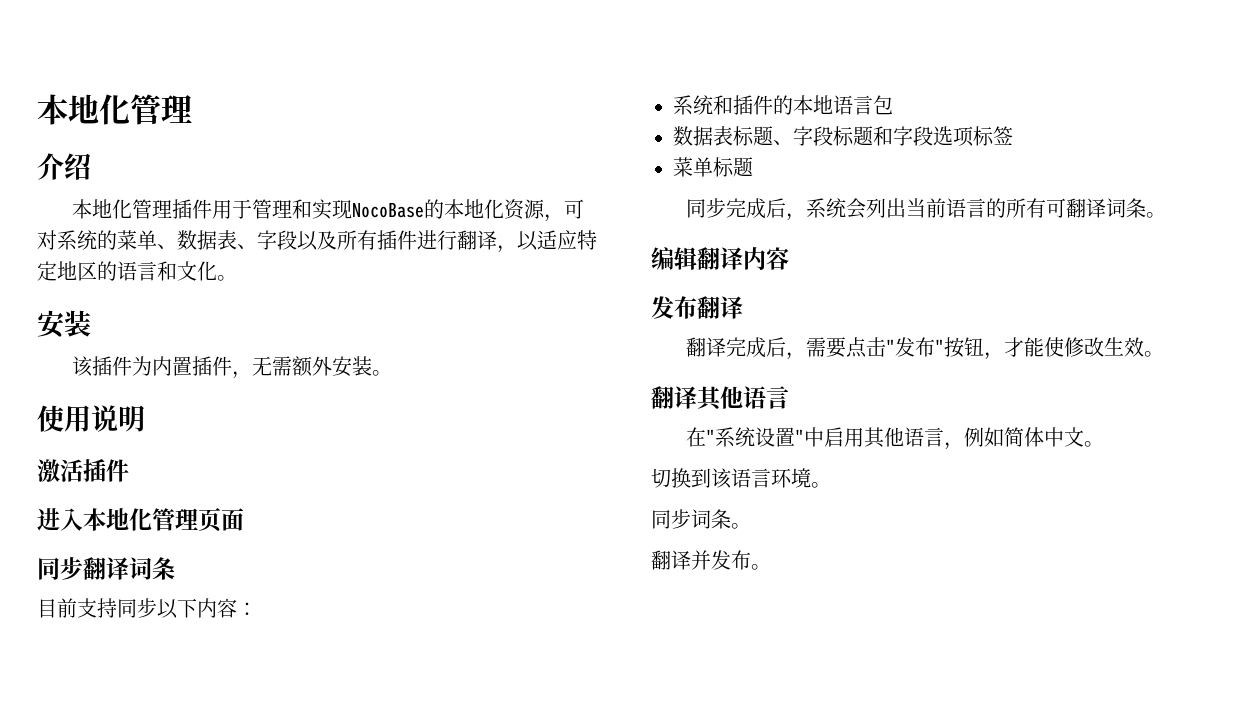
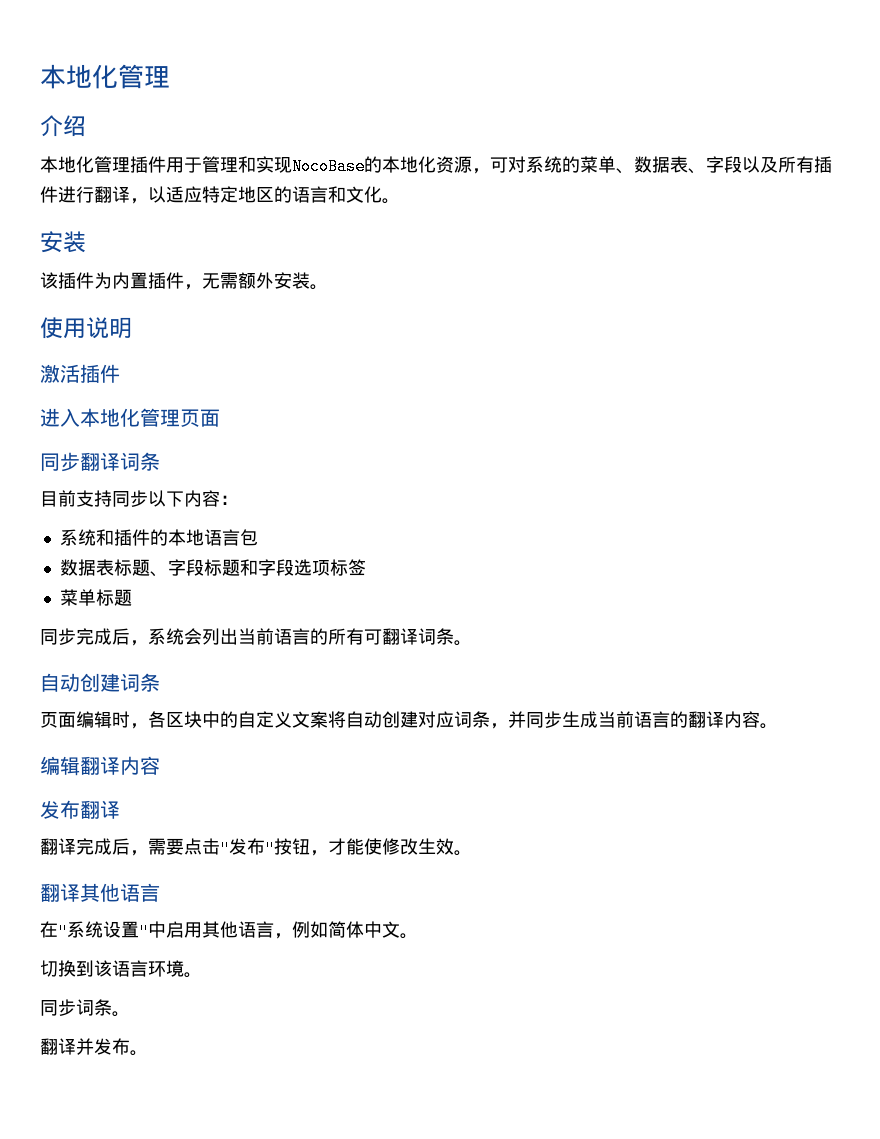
+ 自动创建词条
+ 页面编辑时，各区块中的自定义文案将自动创建对应词条，并同步生成当前语言的翻译内容。

